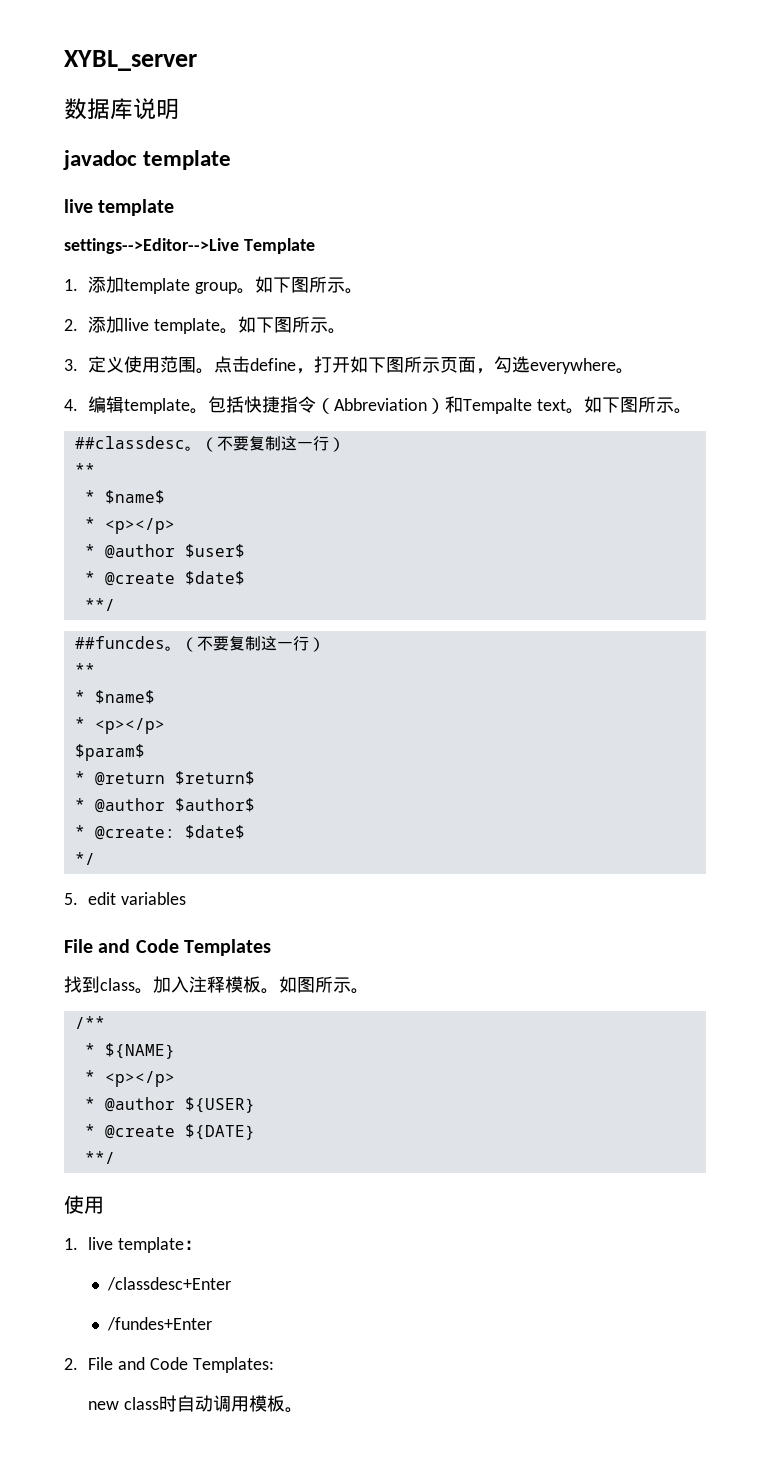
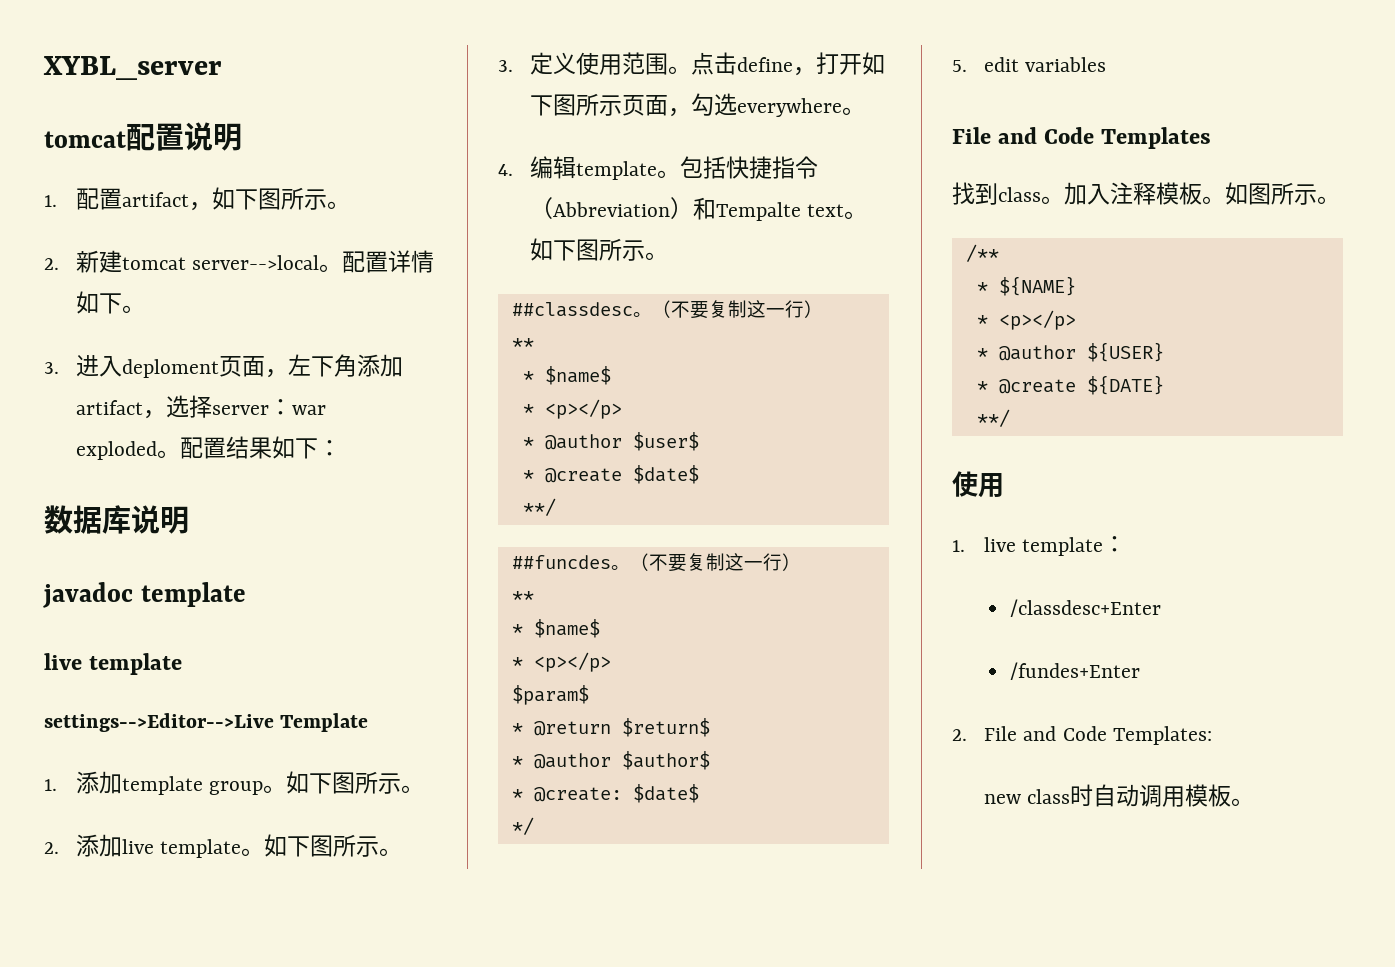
+ tomcat配置说明
+ 1.配置artifact，如下图所示。
+ 2.新建tomcat server-->local。配置详情如下。
+ 3.进入deploment页面，左下角添加artifact，选择server：war exploded。配置结果如下：

